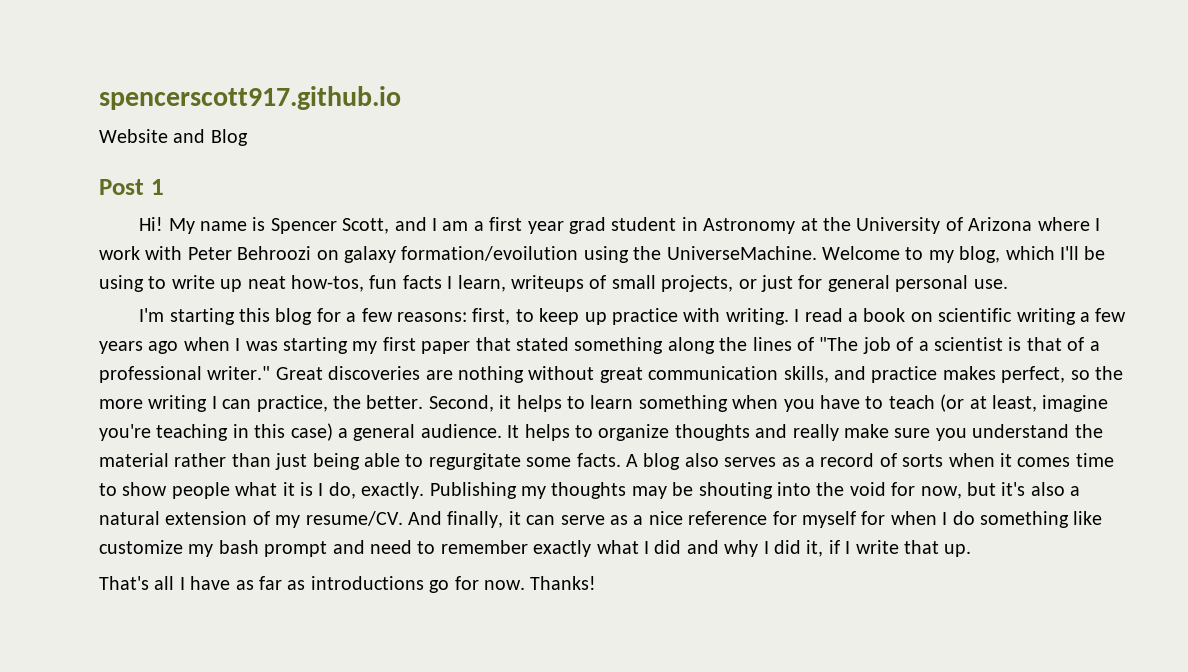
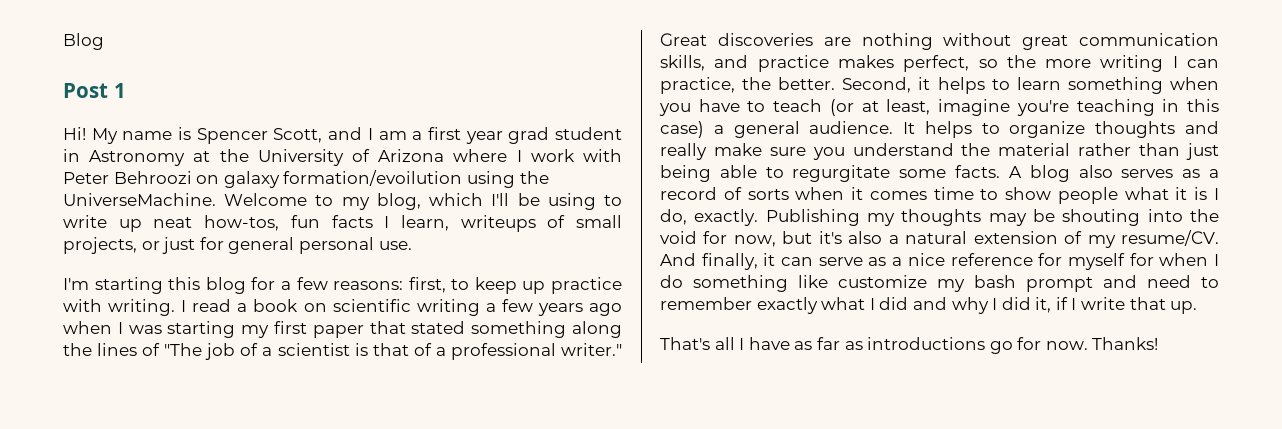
- spencerscott917.github.io
- Website and Blog
+ Blog

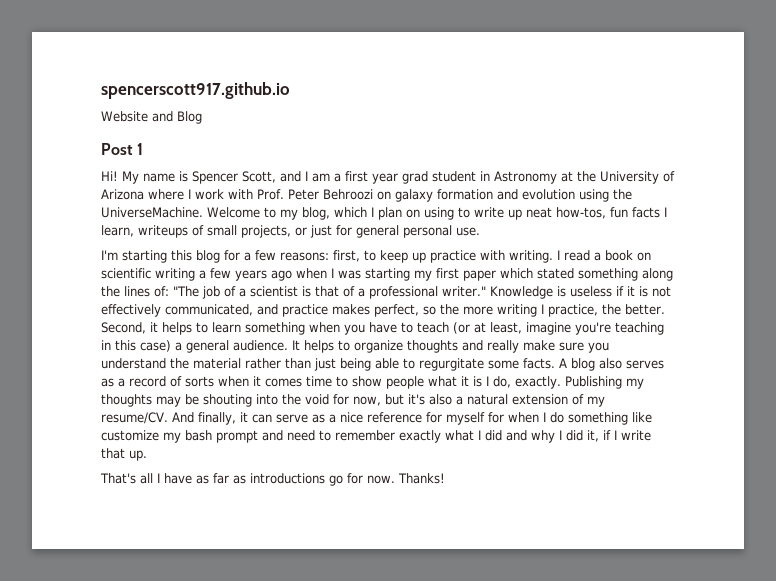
- Blog
+ spencerscott917.github.io
+ Website and Blog
- My name is Spencer Scott, and I am a first year grad student in Astronomy at the University of Arizona where I work with Peter Behroozi on galaxy formation/evoilution using the UniverseMachine.
+ My name is Spencer Scott, and I am a first year grad student in Astronomy at the University of Arizona where I work with Prof. Peter Behroozi on galaxy formation and evolution using the UniverseMachine.
- Welcome to my blog, which I'll be using to write up neat how-tos, fun facts I learn, writeups of small projects, or just for general personal use.
+ Welcome to my blog, which I plan on using to write up neat how-tos, fun facts I learn, writeups of small projects, or just for general personal use.
- I read a book on scientific writing a few years ago when I was starting my first paper that stated something along the lines of "The job of a scientist is that of a professional writer."
+ I read a book on scientific writing a few years ago when I was starting my first paper which stated something along the lines of: "The job of a scientist is that of a professional writer."
- Great discoveries are nothing without great communication skills, and practice makes perfect, so the more writing I can practice, the better.
+ Knowledge is useless if it is not effectively communicated, and practice makes perfect, so the more writing I practice, the better.

